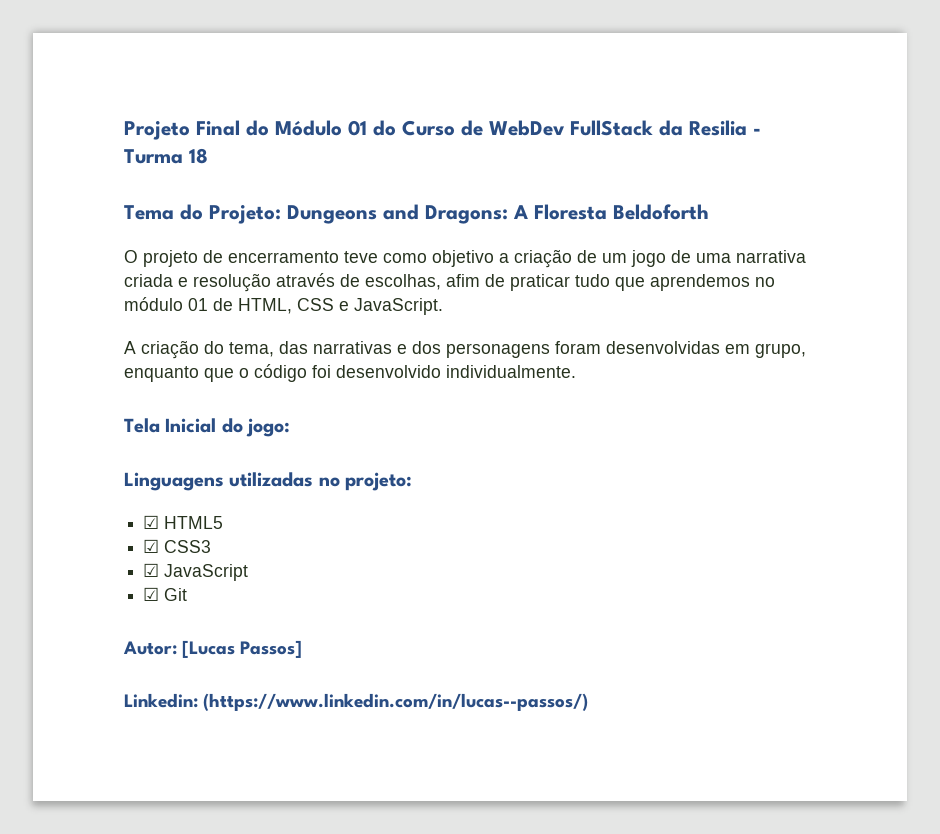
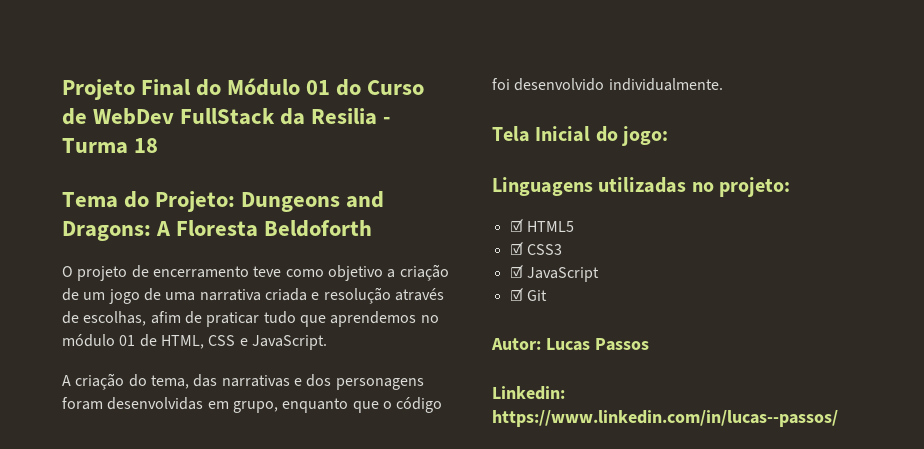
- Autor: [Lucas Passos]
+ Autor: Lucas Passos
- Linkedin: (https://www.linkedin.com/in/lucas--passos/)
+ Linkedin: https://www.linkedin.com/in/lucas--passos/

